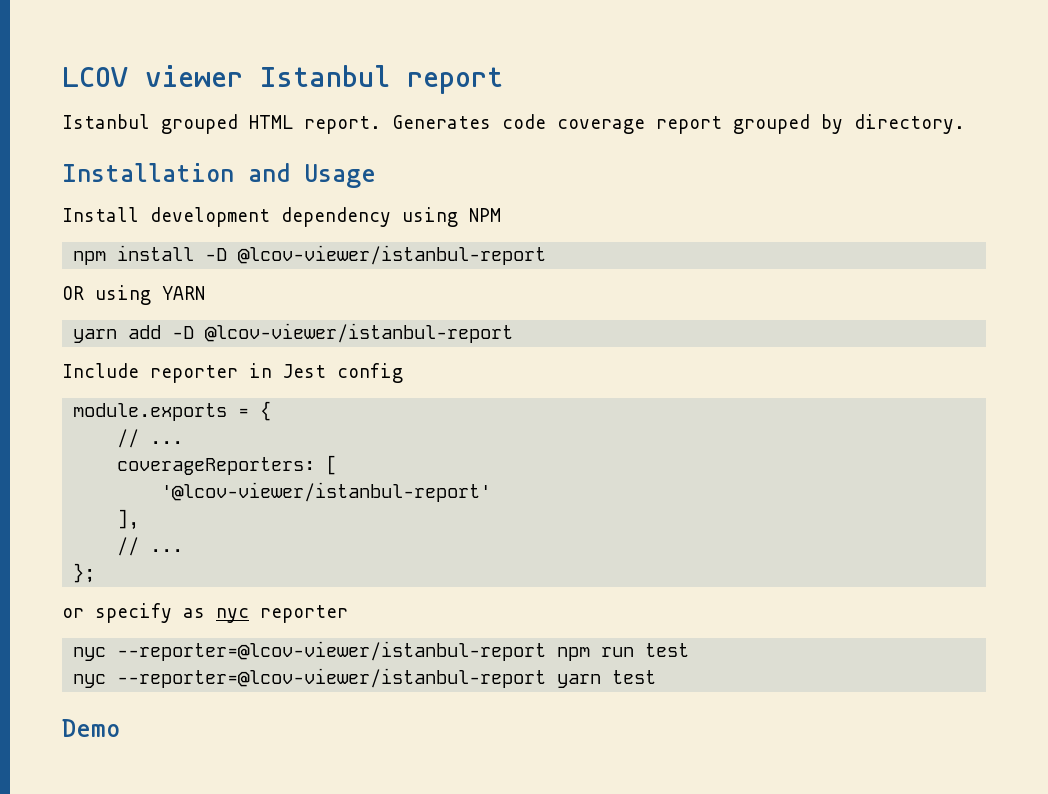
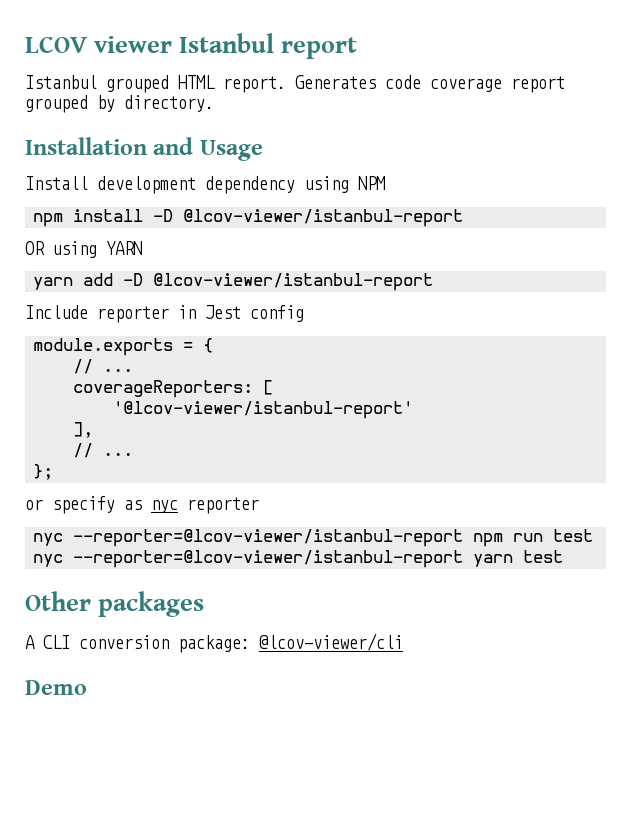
+ Other packages
+ A CLI conversion package: @lcov-viewer/cli

